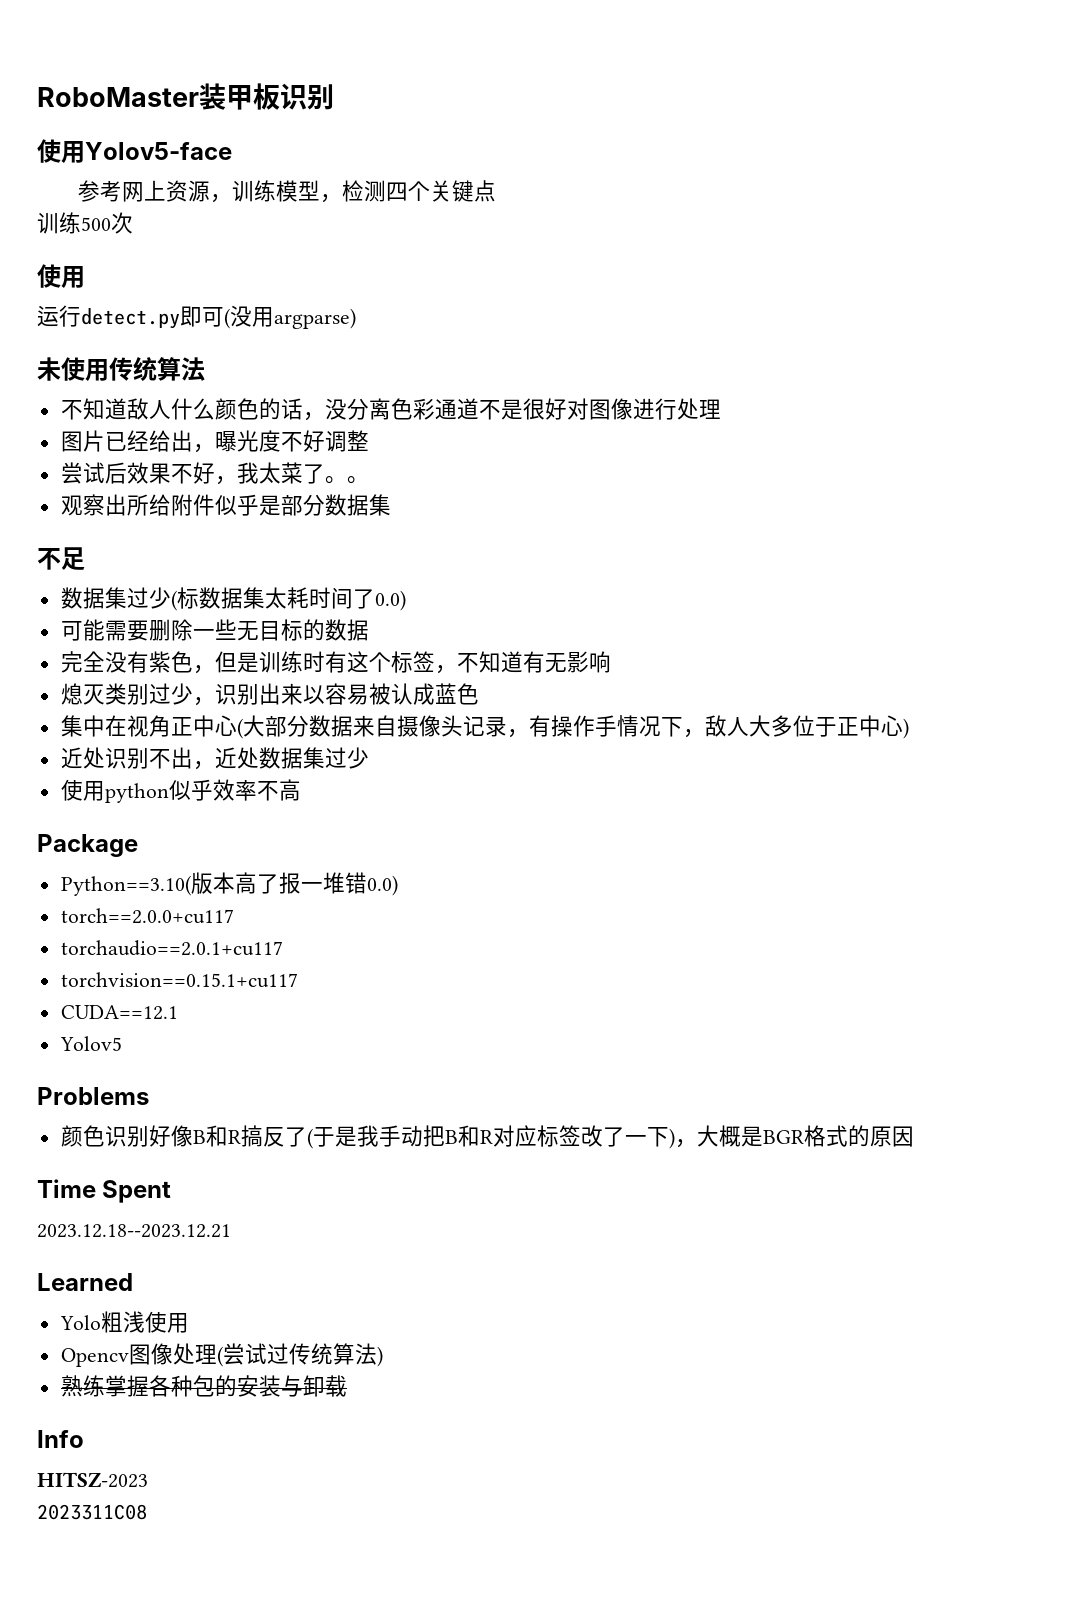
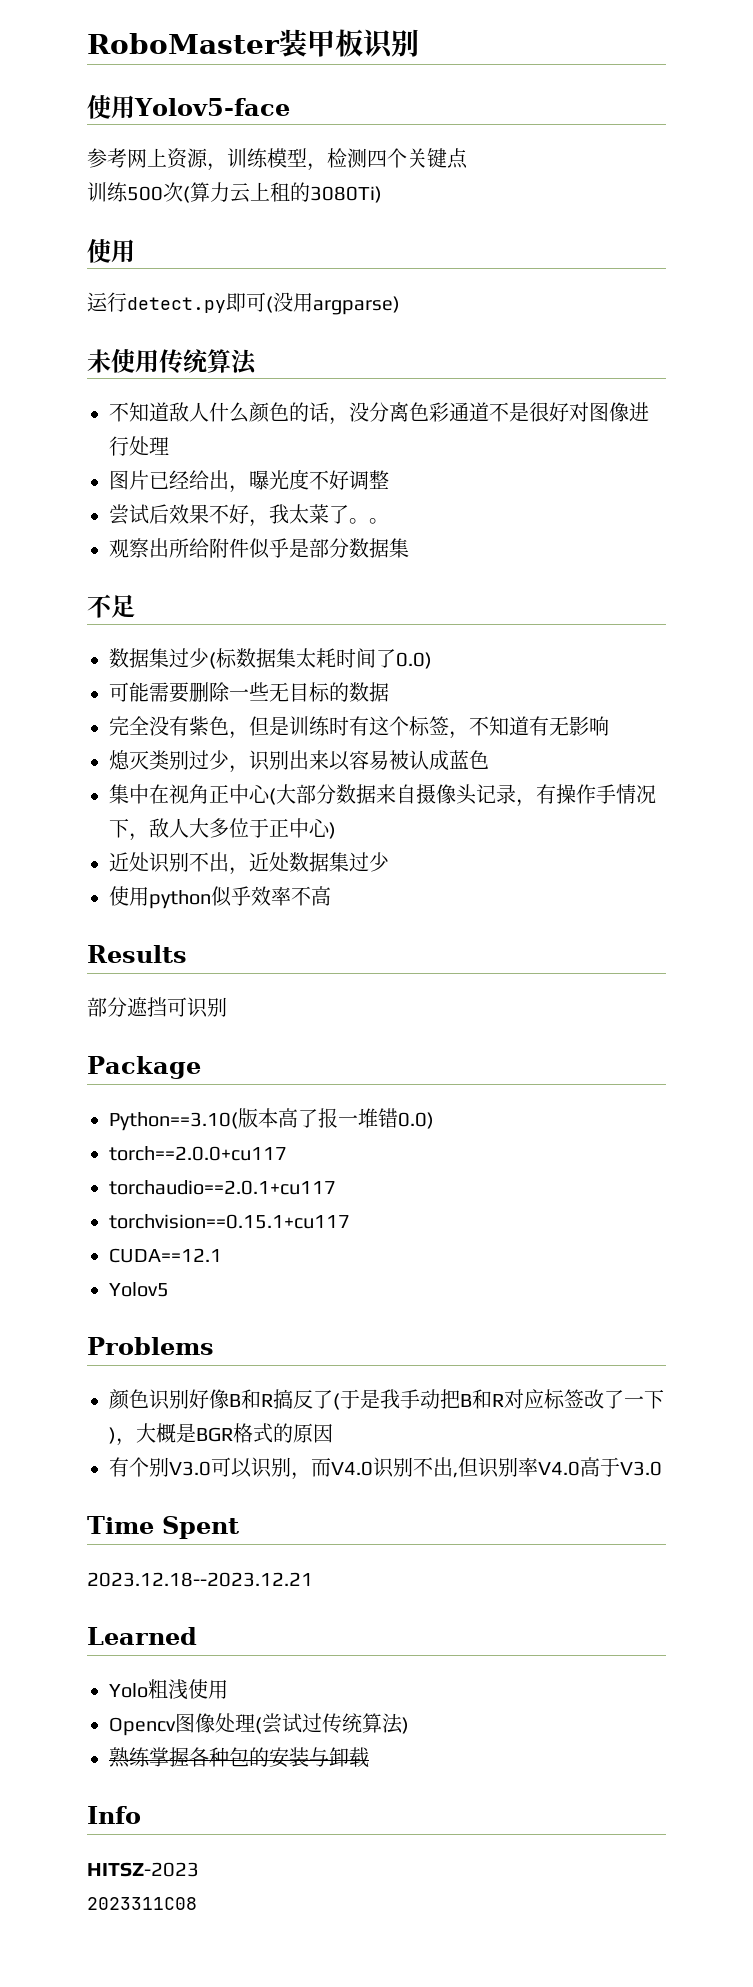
- 训练500次
+ 训练500次(算力云上租的3080Ti)
+ Results
+ 部分遮挡可识别
+ 有个别V3.0可以识别，而V4.0识别不出,但识别率V4.0高于V3.0

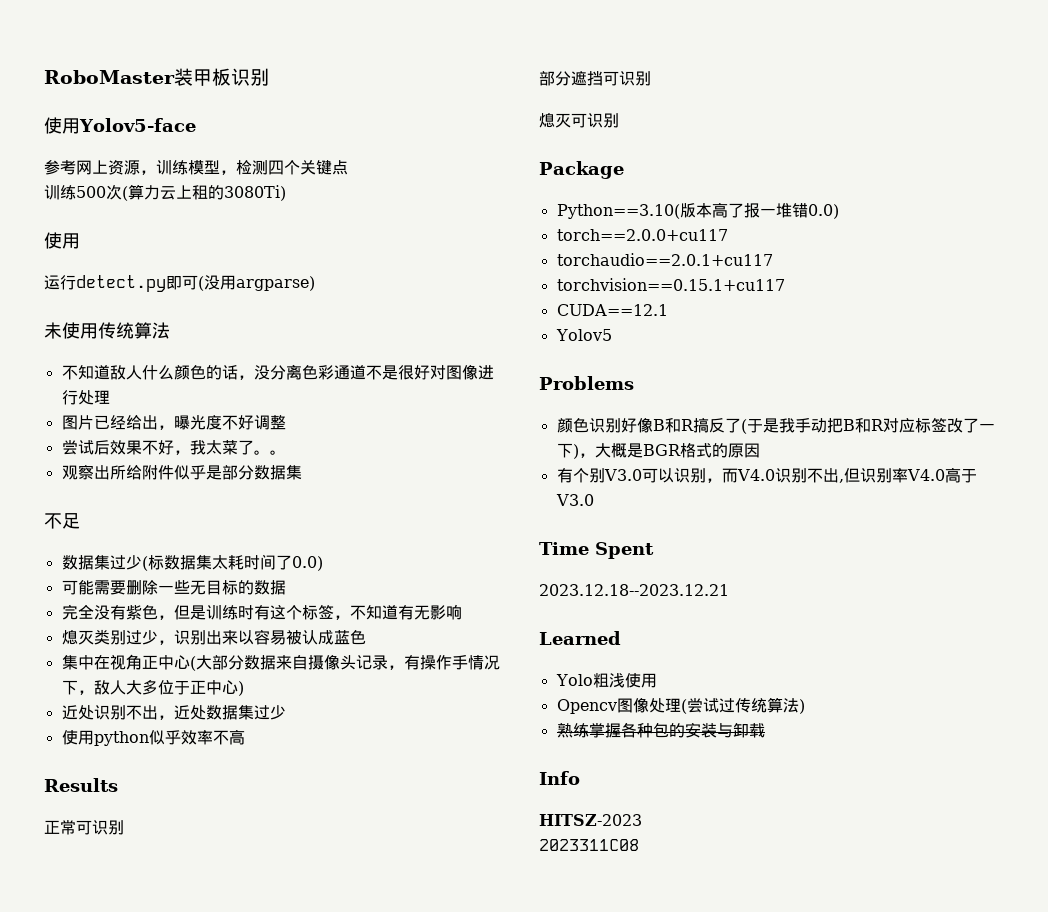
+ 正常可识别
+ 熄灭可识别

